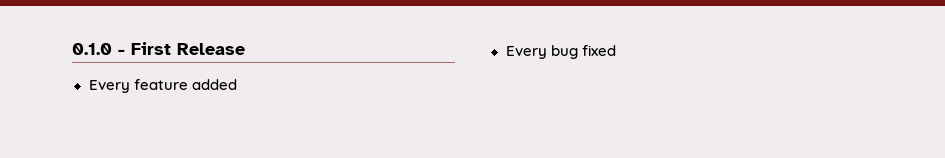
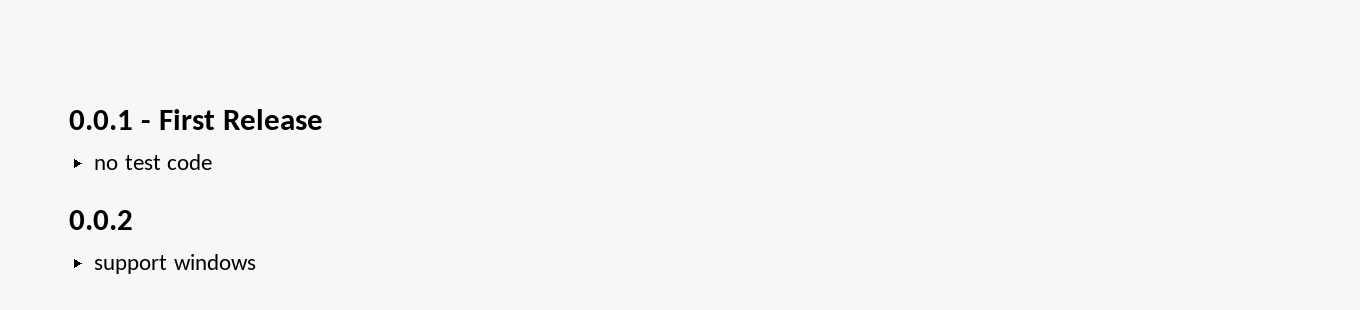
- 0.1.0 - First Release
+ 0.0.1 - First Release
- Every feature added
- Every bug fixed
+ no test code
+ 0.0.2
+ support windows

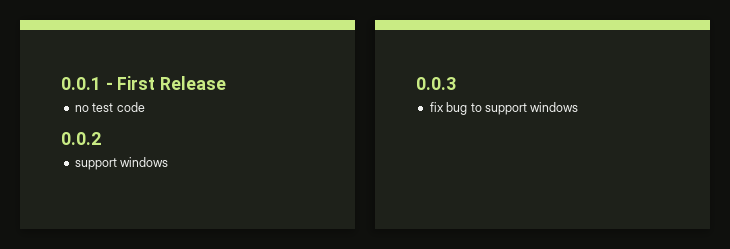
+ 0.0.3
+ fix bug to support windows

